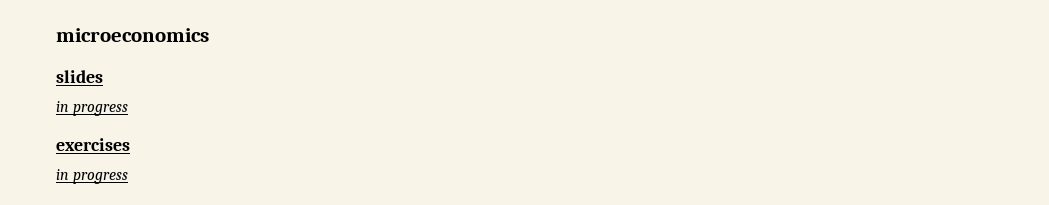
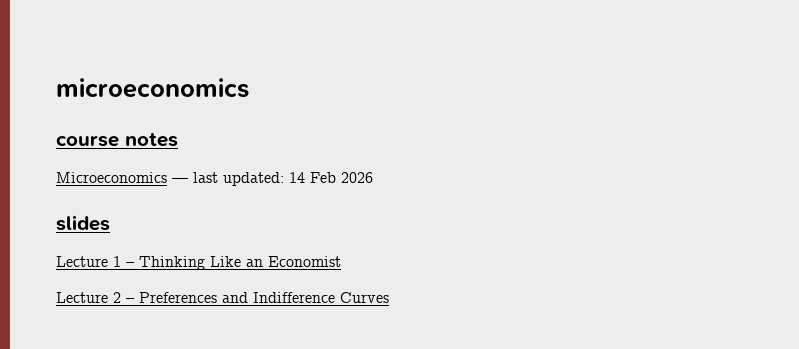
+ course notes
+ Microeconomics — last updated: 14 Feb 2026
  slides
- in progress
- exercises
- in progress
+ Lecture 1 – Thinking Like an Economist
+ Lecture 2 – Preferences and Indifference Curves

